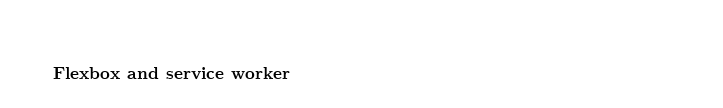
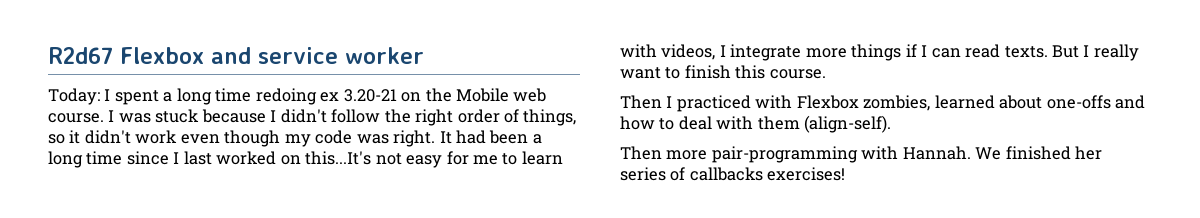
- Flexbox and service worker
+ R2d67 Flexbox and service worker
+ Today: I spent a long time redoing ex 3.20-21 on the Mobile web course. I was stuck because I didn't follow the right order of things, so it didn't work even though my code was right. It had been a long time since I last worked on this...It's not easy for me to learn with videos, I integrate more things if I can read texts. But I really want to finish this course.
+ Then I practiced with Flexbox zombies, learned about one-offs and how to deal with them (align-self).
+ Then more pair-programming with Hannah. We finished her series of callbacks exercises!

